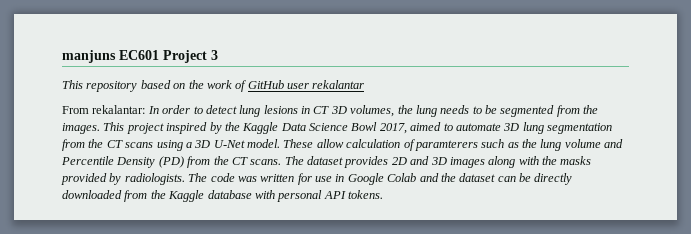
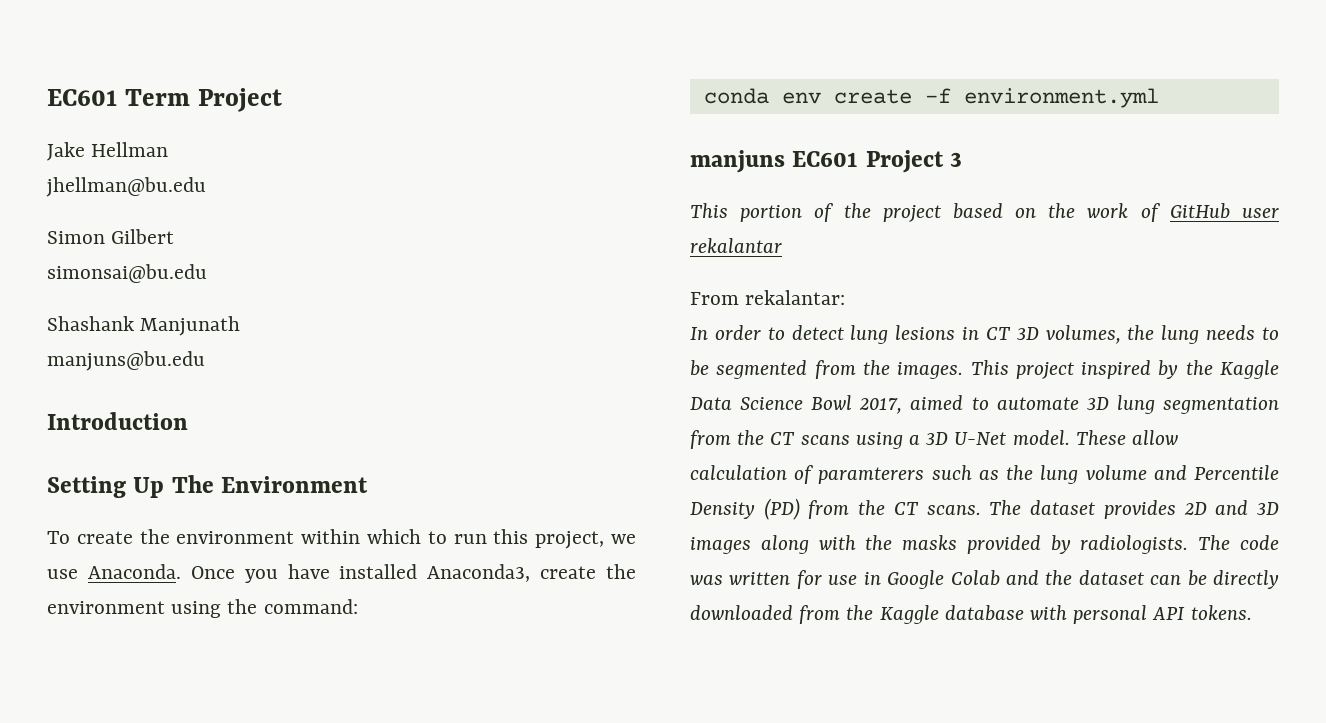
+ EC601 Term Project
+ Jake Hellman
+ jhellman@bu.edu
+ Simon Gilbert
+ simonsai@bu.edu
+ Shashank Manjunath
+ manjuns@bu.edu
+ Introduction
+ Setting Up The Environment
+ To create the environment within which to run this project, we use Anaconda. Once you have installed Anaconda3, create the environment using the command:
+ conda env create -f environment.yml
- This repository based on the work of GitHub user rekalantar
+ This portion of the project based on the work of GitHub user rekalantar
- From rekalantar: In order to detect lung lesions in CT 3D volumes, the lung needs to be segmented from the images.
+ From rekalantar:
+ In order to detect lung lesions in CT 3D volumes, the lung needs to be segmented from the images.

